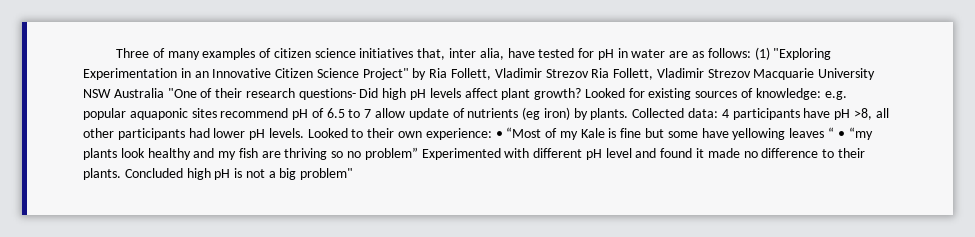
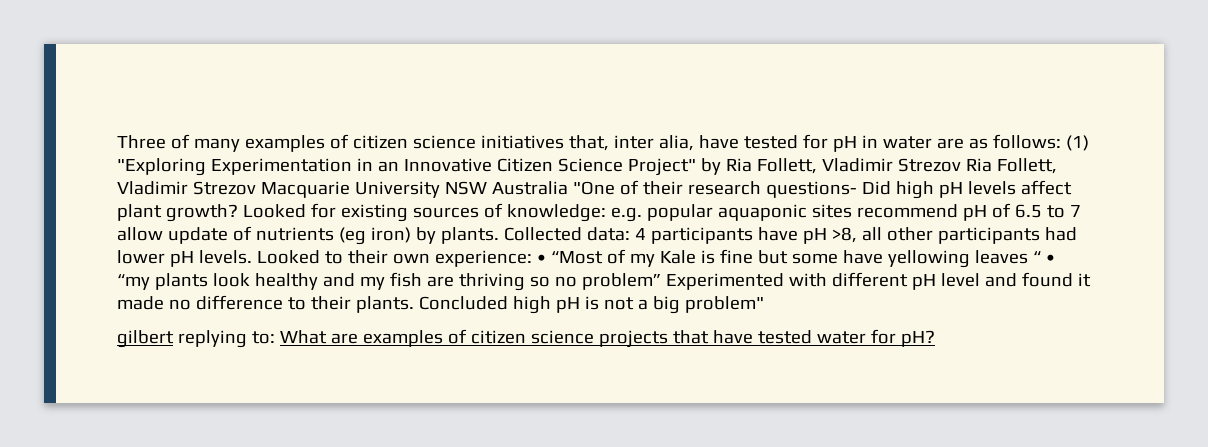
+ gilbert replying to: What are examples of citizen science projects that have tested water for pH?

